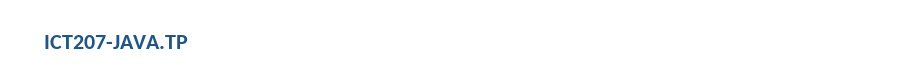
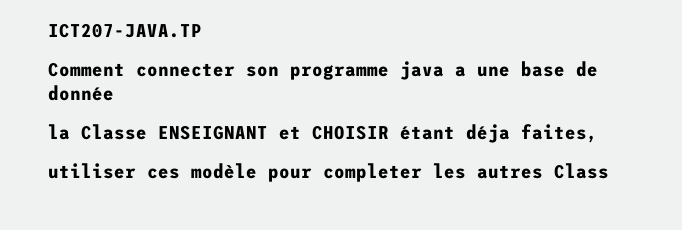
+ Comment connecter son programme java a une base de donnée
+ la Classe ENSEIGNANT et CHOISIR étant déja faites,
+ utiliser ces modèle pour completer les autres Class

